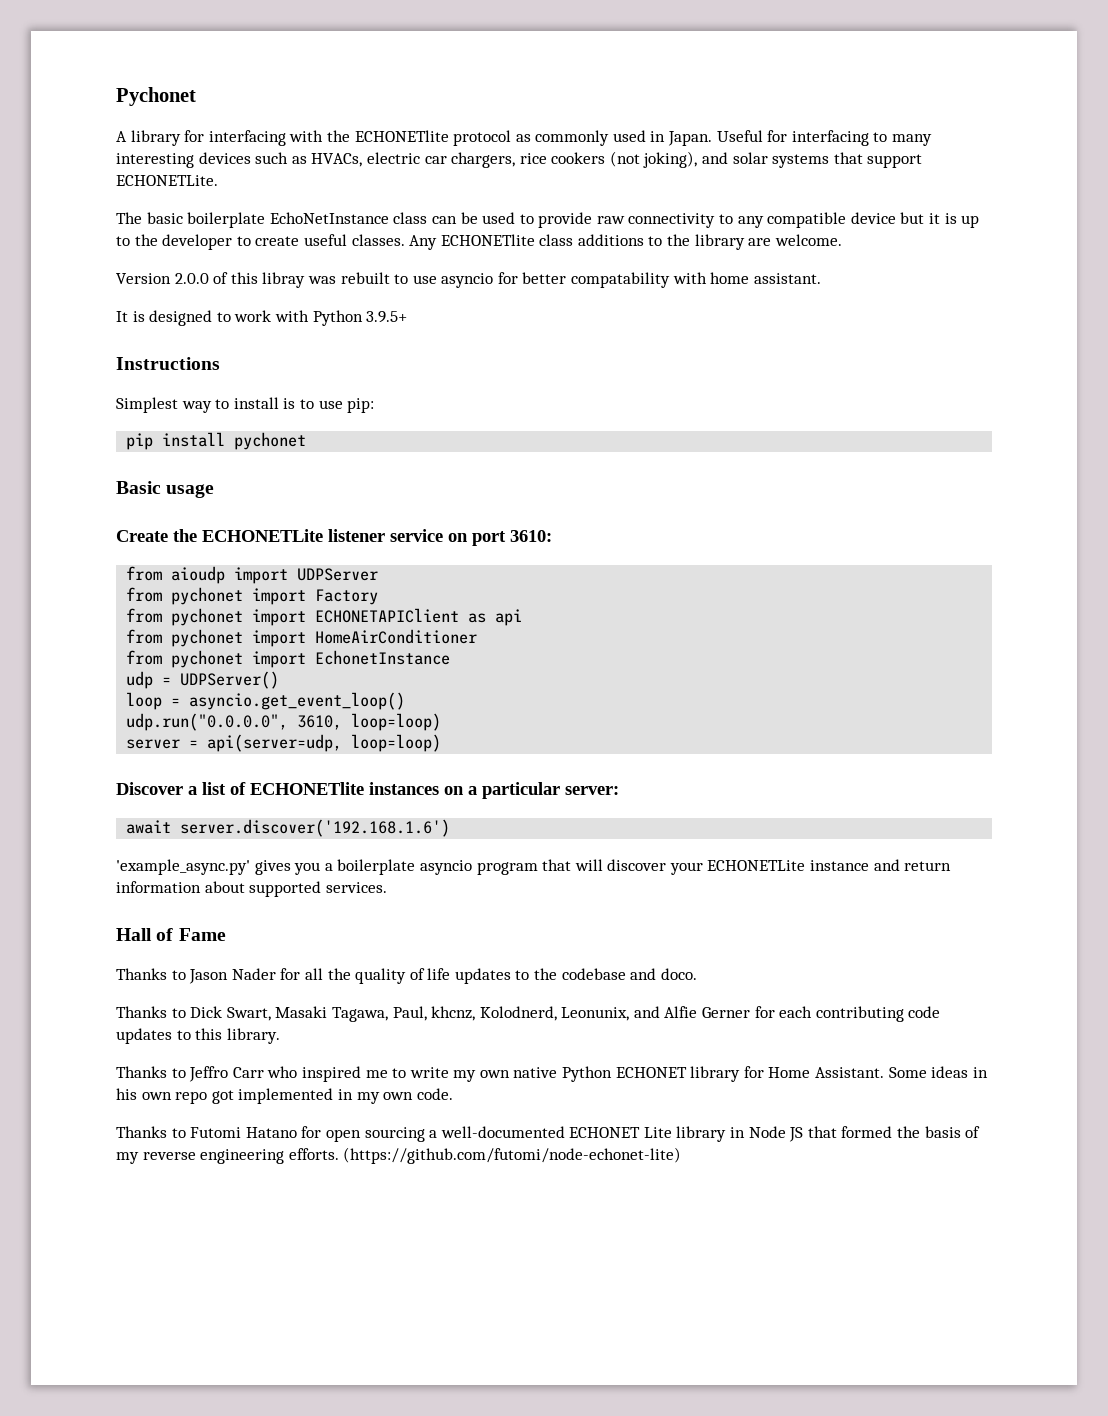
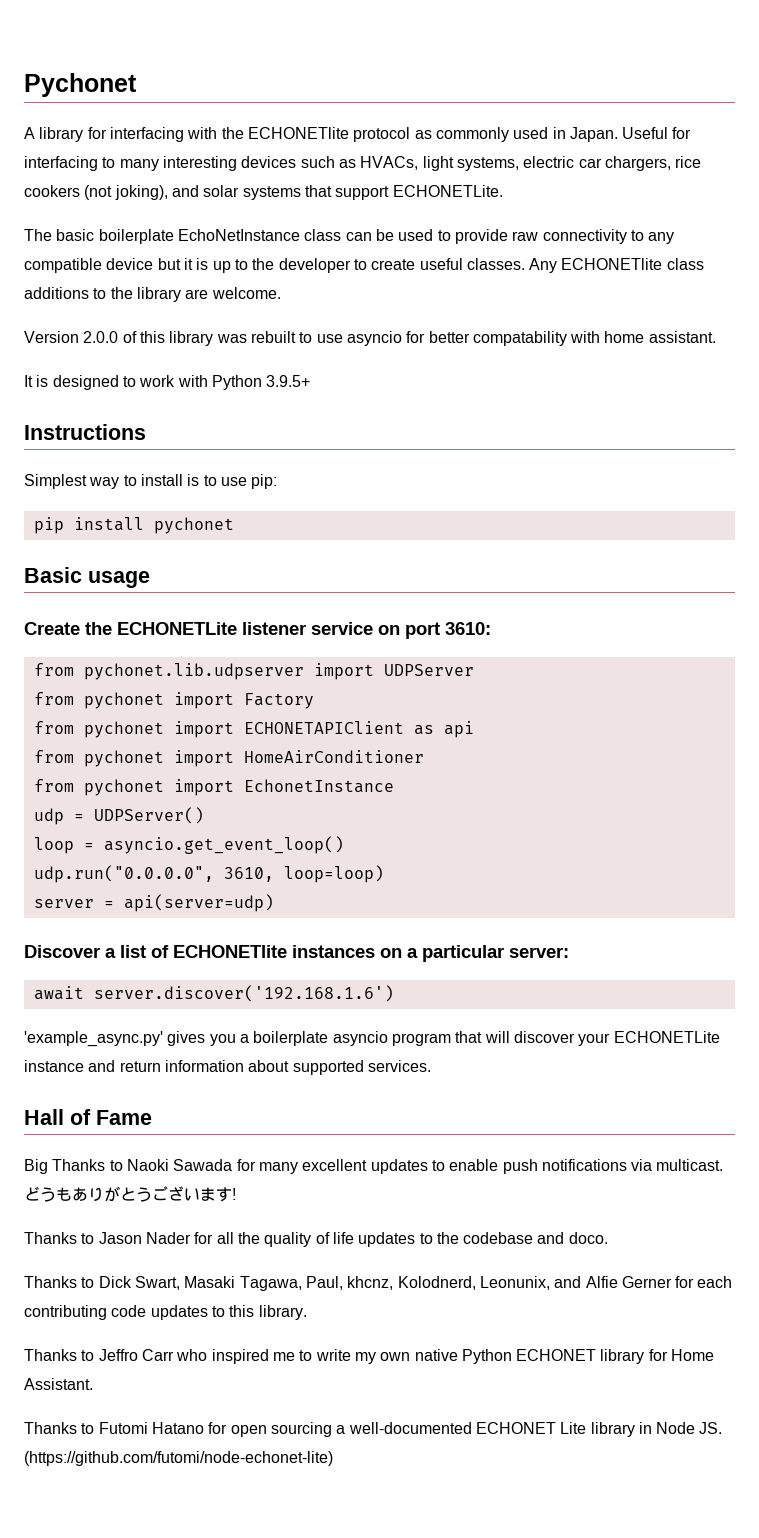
- Useful for interfacing to many interesting devices such as HVACs, electric car chargers, rice cookers (not joking), and solar systems that support ECHONETLite.
+ Useful for interfacing to many interesting devices such as HVACs, light systems, electric car chargers, rice cookers (not joking), and solar systems that support ECHONETLite.
- Version 2.0.0 of this libray was rebuilt to use asyncio for better compatability with home assistant.
+ Version 2.0.0 of this library was rebuilt to use asyncio for better compatability with home assistant.
- from aioudp import UDPServer
+ from pychonet.lib.udpserver import UDPServer
- server = api(server=udp, loop=loop)
+ server = api(server=udp)
+ Big Thanks to Naoki Sawada for many excellent updates to enable push notifications via multicast.どうもありがとうございます!
- Some ideas in his own repo got implemented in my own code.
- Thanks to Futomi Hatano for open sourcing a well-documented ECHONET Lite library in Node JS that formed the basis of my reverse engineering efforts. (https://github.com/futomi/node-echonet-lite)
+ Thanks to Futomi Hatano for open sourcing a well-documented ECHONET Lite library in Node JS. (https://github.com/futomi/node-echonet-lite)

